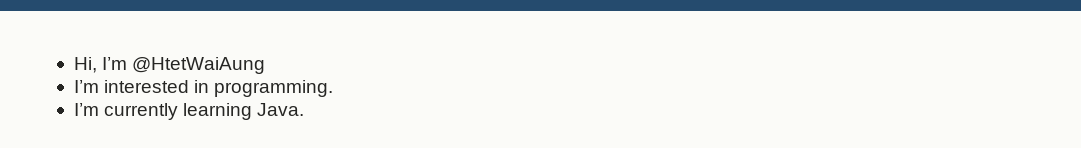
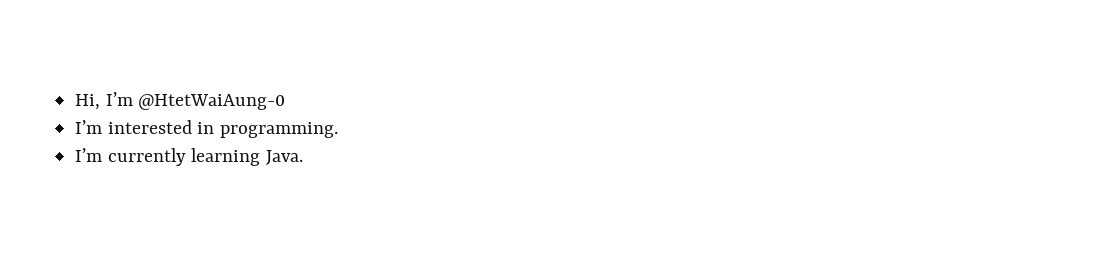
- Hi, I’m @HtetWaiAung
+ Hi, I’m @HtetWaiAung-0

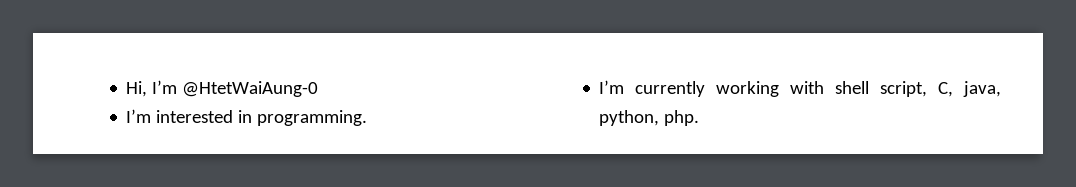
- I’m currently learning Java.
+ I’m currently working with shell script, C, java, python, php.

